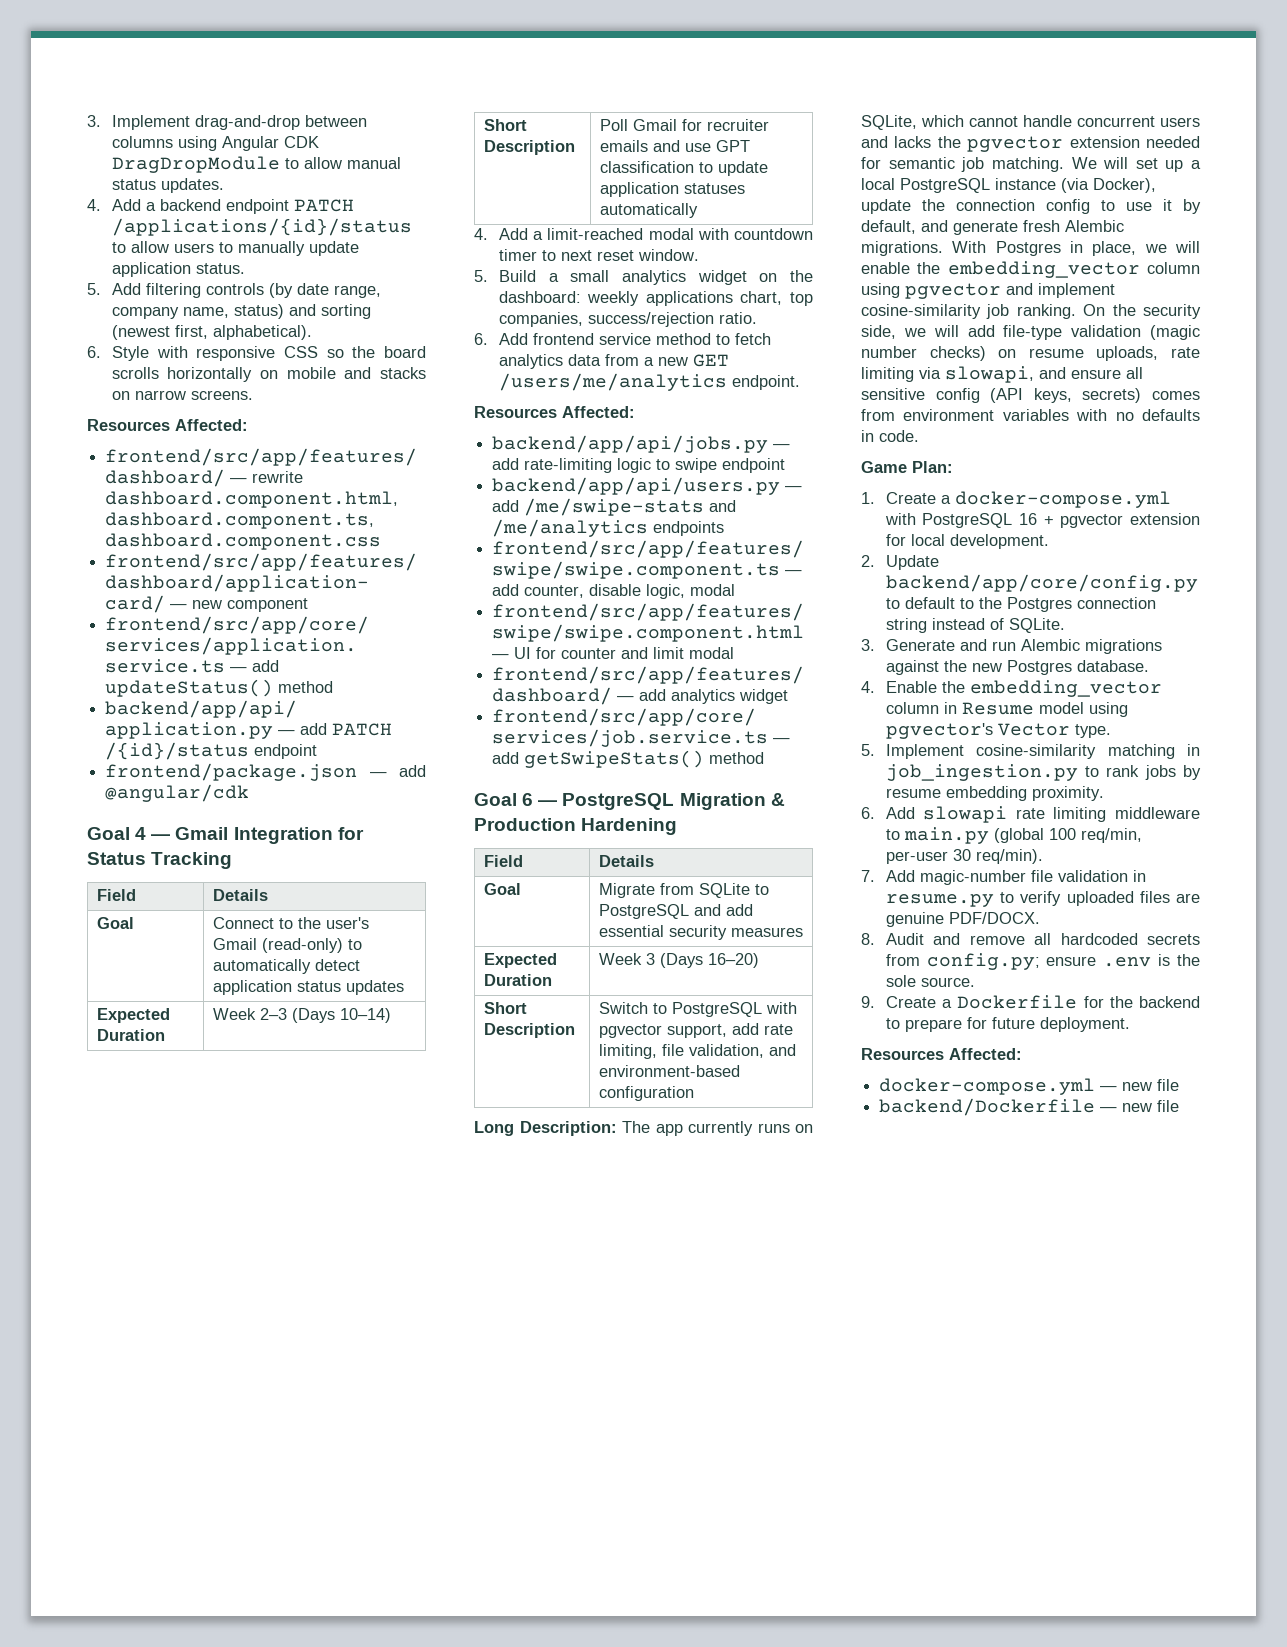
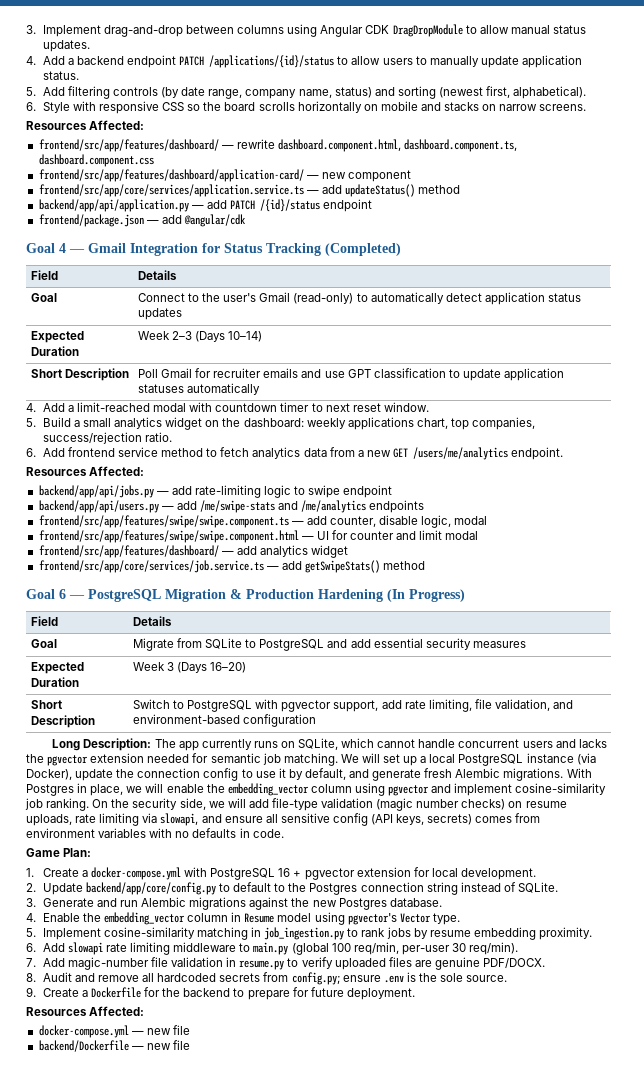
- Goal 4 — Gmail Integration for Status Tracking
+ Goal 4 — Gmail Integration for Status Tracking (Completed)
- Goal 6 — PostgreSQL Migration & Production Hardening
+ Goal 6 — PostgreSQL Migration & Production Hardening (In Progress)

